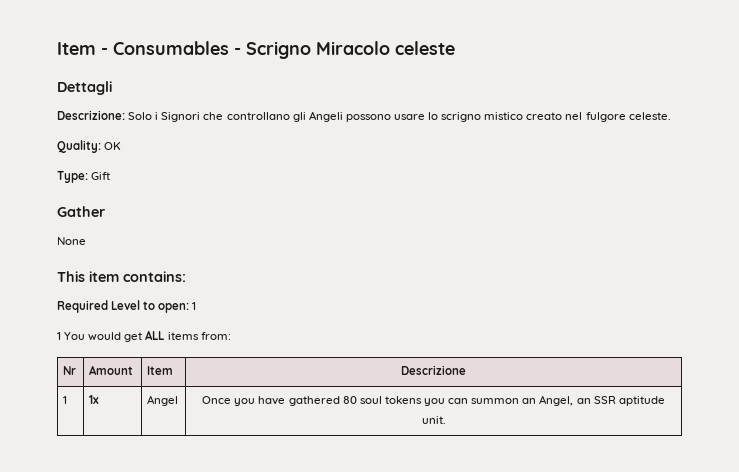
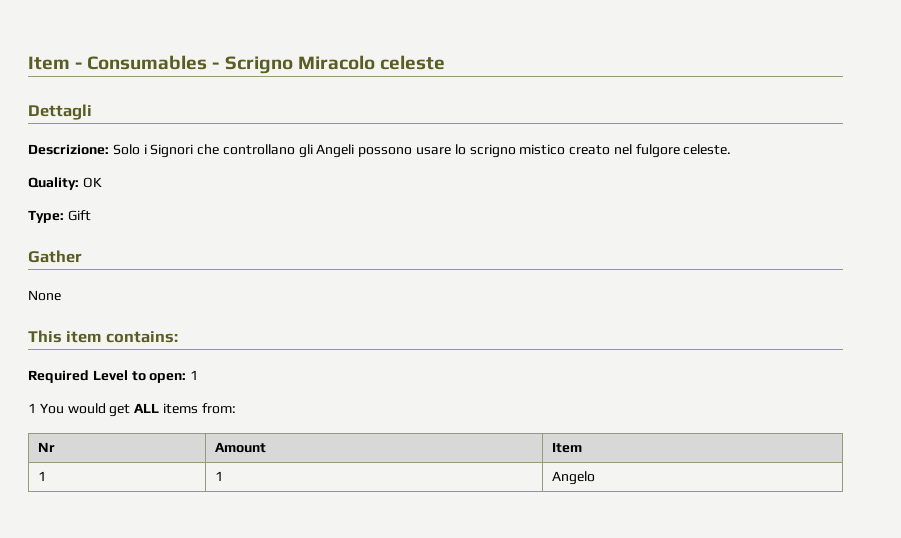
- Nr | Amount | Item | Descrizione
- 1 | 1x | Angel | Once you have gathered 80 soul tokens you can summon an Angel, an SSR aptitude unit.
+ Nr | Amount | Item
+ 1 | 1 | Angelo

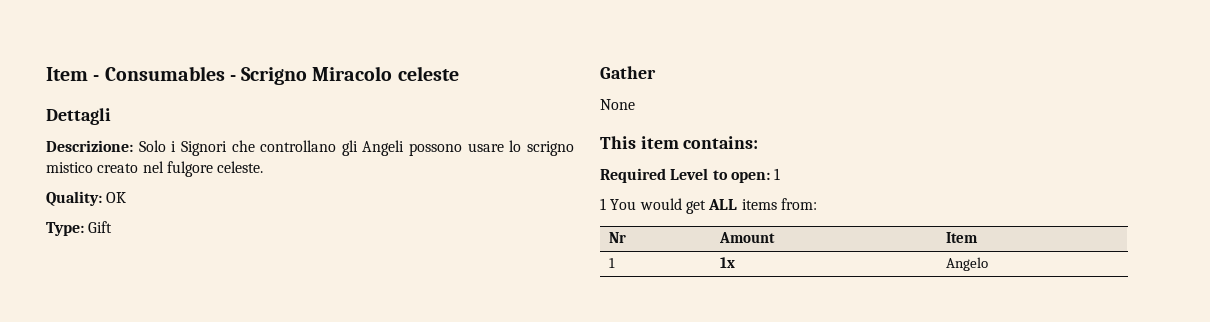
- 1 | 1 | Angelo
+ 1 | 1x | Angelo

